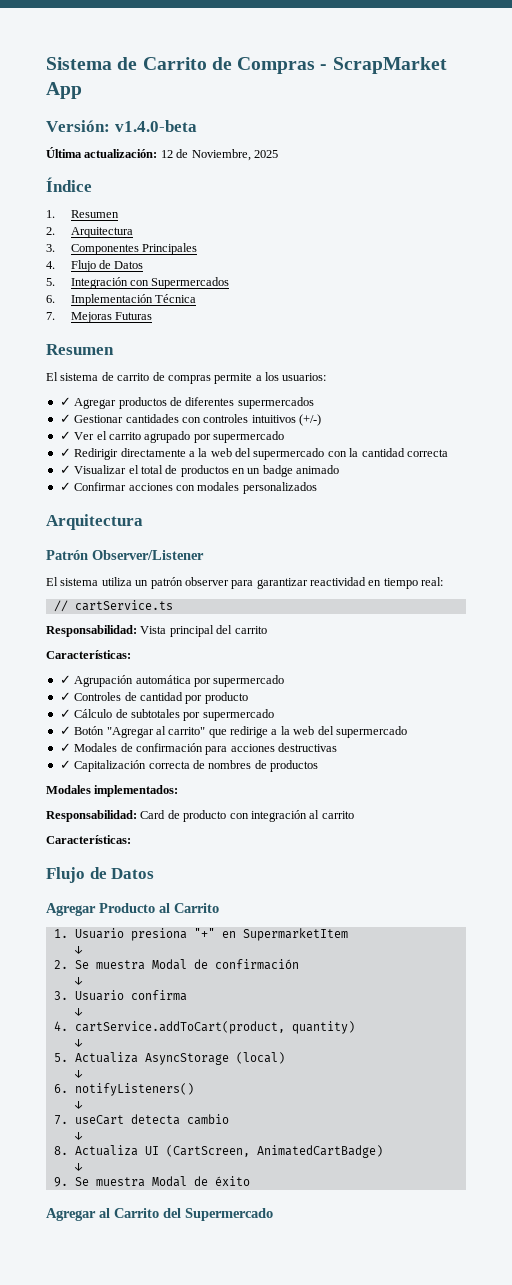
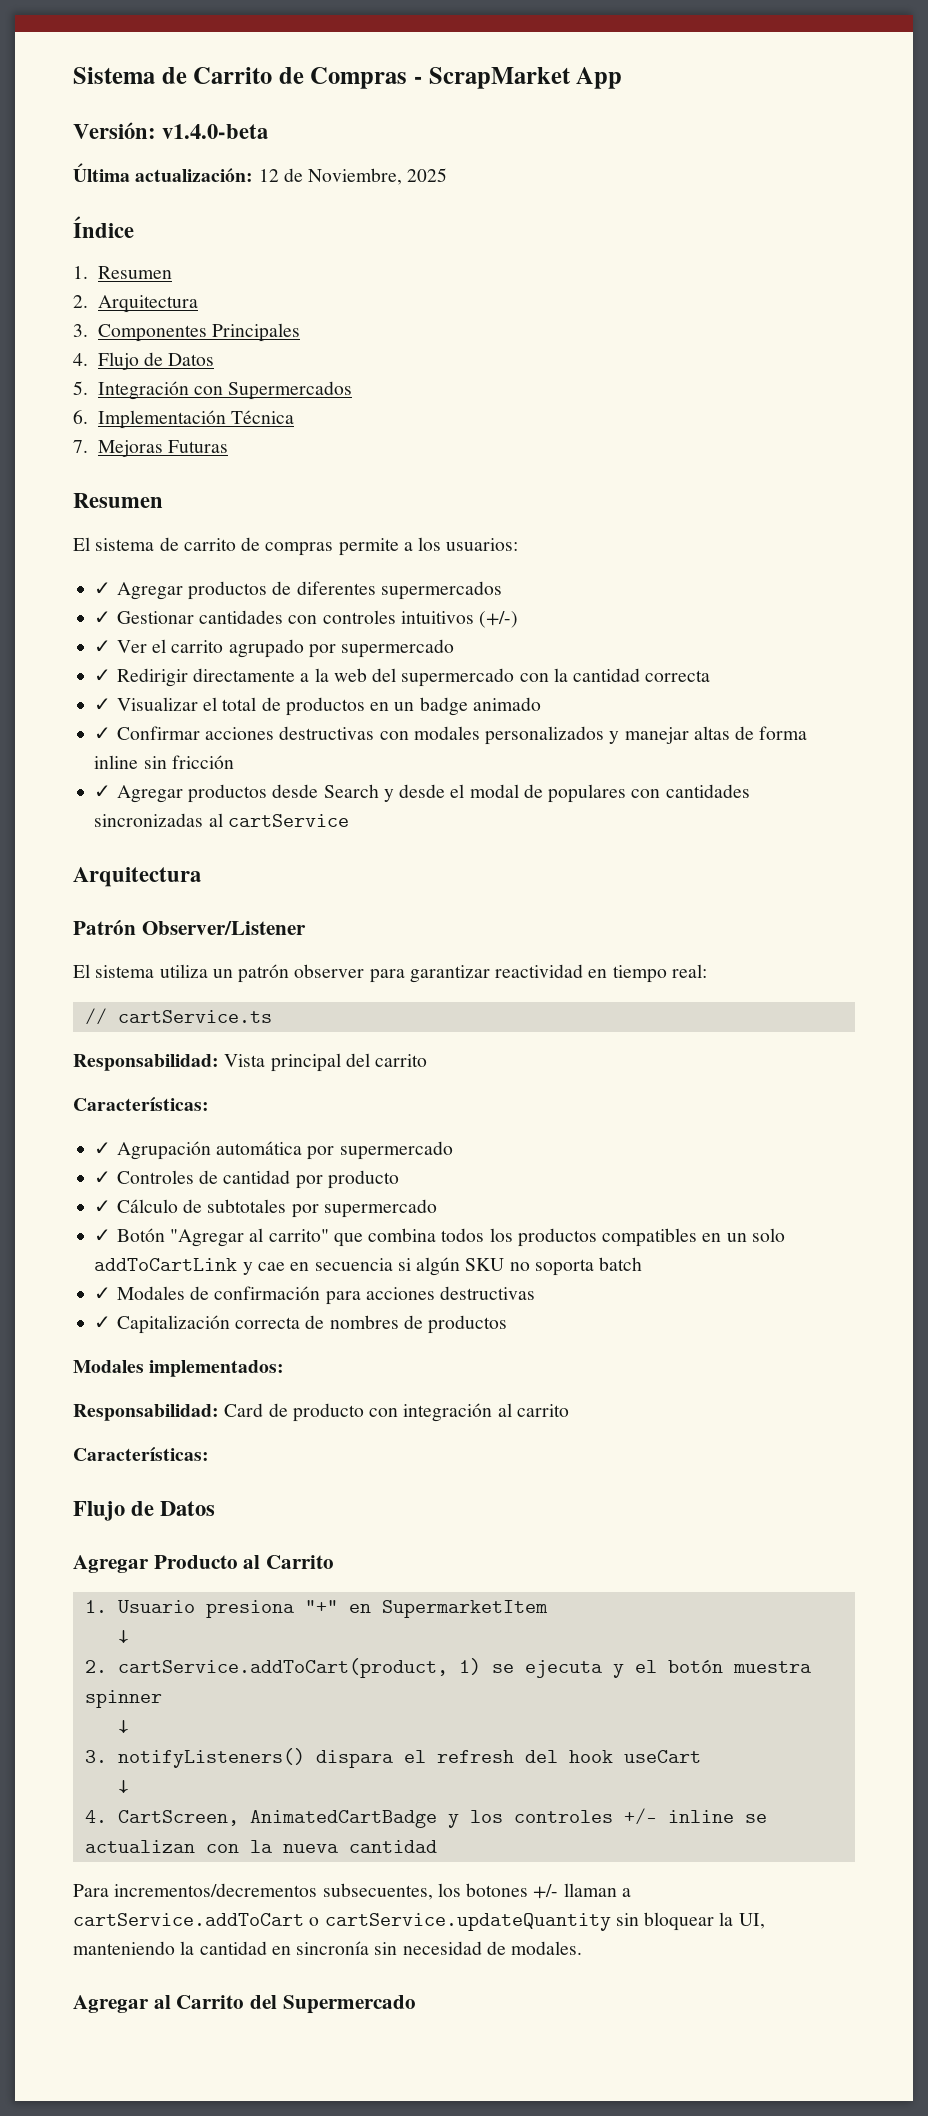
- ✓ Confirmar acciones con modales personalizados
+ ✓ Confirmar acciones destructivas con modales personalizados y manejar altas de forma inline sin fricción
+ ✓ Agregar productos desde Search y desde el modal de populares con cantidades sincronizadas al cartService
- ✓ Botón "Agregar al carrito" que redirige a la web del supermercado
+ ✓ Botón "Agregar al carrito" que combina todos los productos compatibles en un solo addToCartLink y cae en secuencia si algún SKU no soporta batch
- 2. Se muestra Modal de confirmación
+ 2. cartService.addToCart(product, 1) se ejecuta y el botón muestra spinner
  ↓
- 3. Usuario confirma
+ 3. notifyListeners() dispara el refresh del hook useCart
  ↓
- 4. cartService.addToCart(product, quantity)
- ↓
- 5. Actualiza AsyncStorage (local)
- ↓
- 6. notifyListeners()
- ↓
- 7. useCart detecta cambio
- ↓
- 8. Actualiza UI (CartScreen, AnimatedCartBadge)
- ↓
- 9. Se muestra Modal de éxito
+ 4. CartScreen, AnimatedCartBadge y los controles +/- inline se actualizan con la nueva cantidad
+ Para incrementos/decrementos subsecuentes, los botones +/- llaman a cartService.addToCart o cartService.updateQuantity sin bloquear la UI, manteniendo la cantidad en sincronía sin necesidad de modales.

